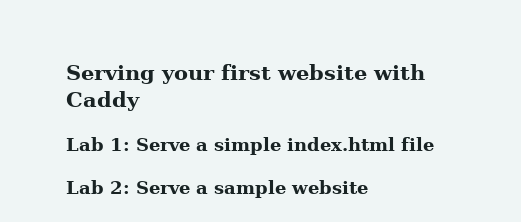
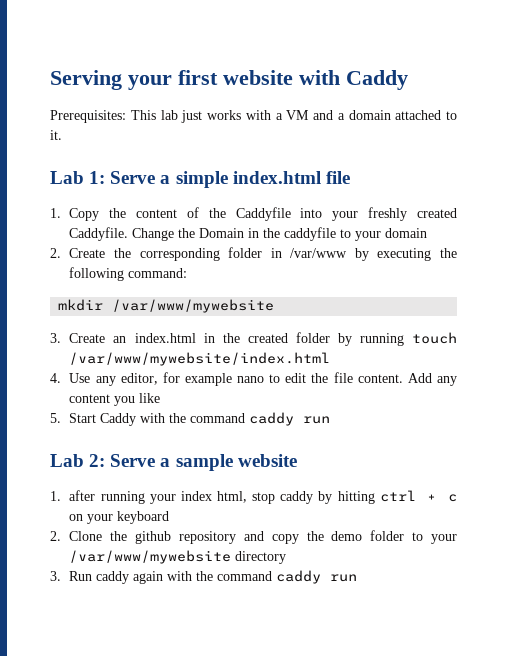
+ Prerequisites: This lab just works with a VM and a domain attached to it.
+ 1. Copy the content of the Caddyfile into your freshly created Caddyfile. Change the Domain in the caddyfile to your domain
+ 2. Create the corresponding folder in /var/www by executing the following command:
+ mkdir /var/www/mywebsite
+ 3. Create an index.html in the created folder by running touch /var/www/mywebsite/index.html
+ 4. Use any editor, for example nano to edit the file content. Add any content you like
+ 5. Start Caddy with the command caddy run
+ 1. after running your index html, stop caddy by hitting ctrl + c on your keyboard
+ 2. Clone the github repository and copy the demo folder to your /var/www/mywebsite directory
+ 3. Run caddy again with the command caddy run

